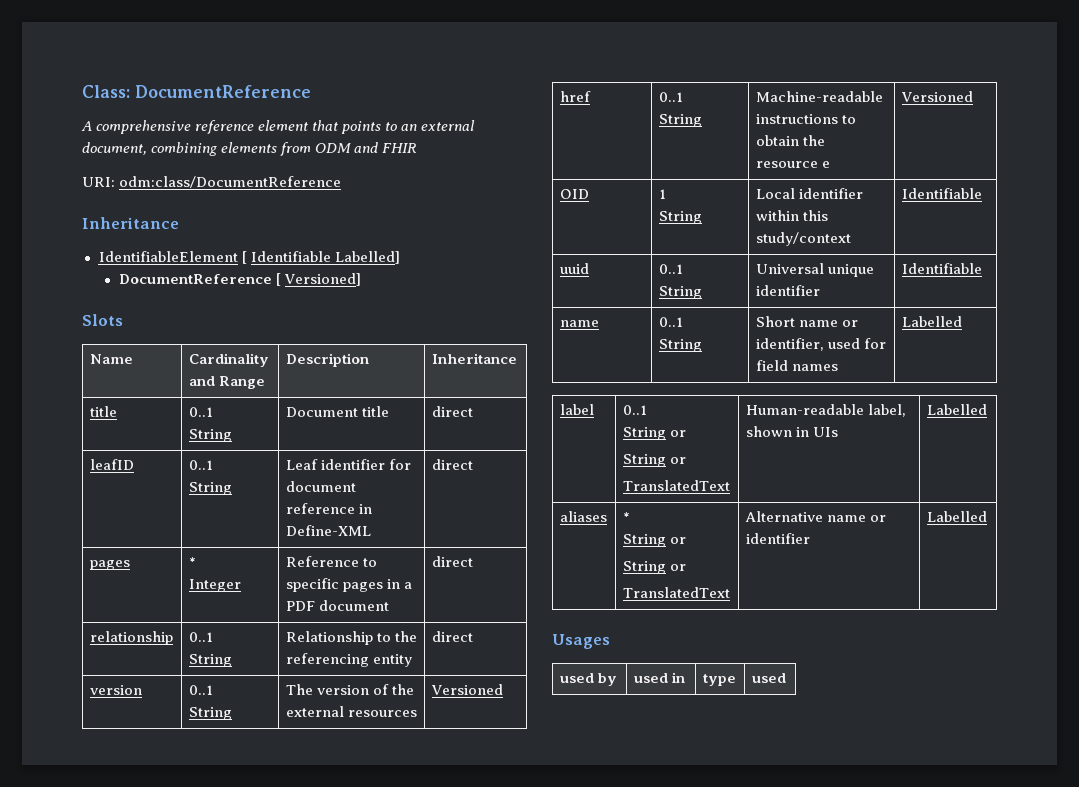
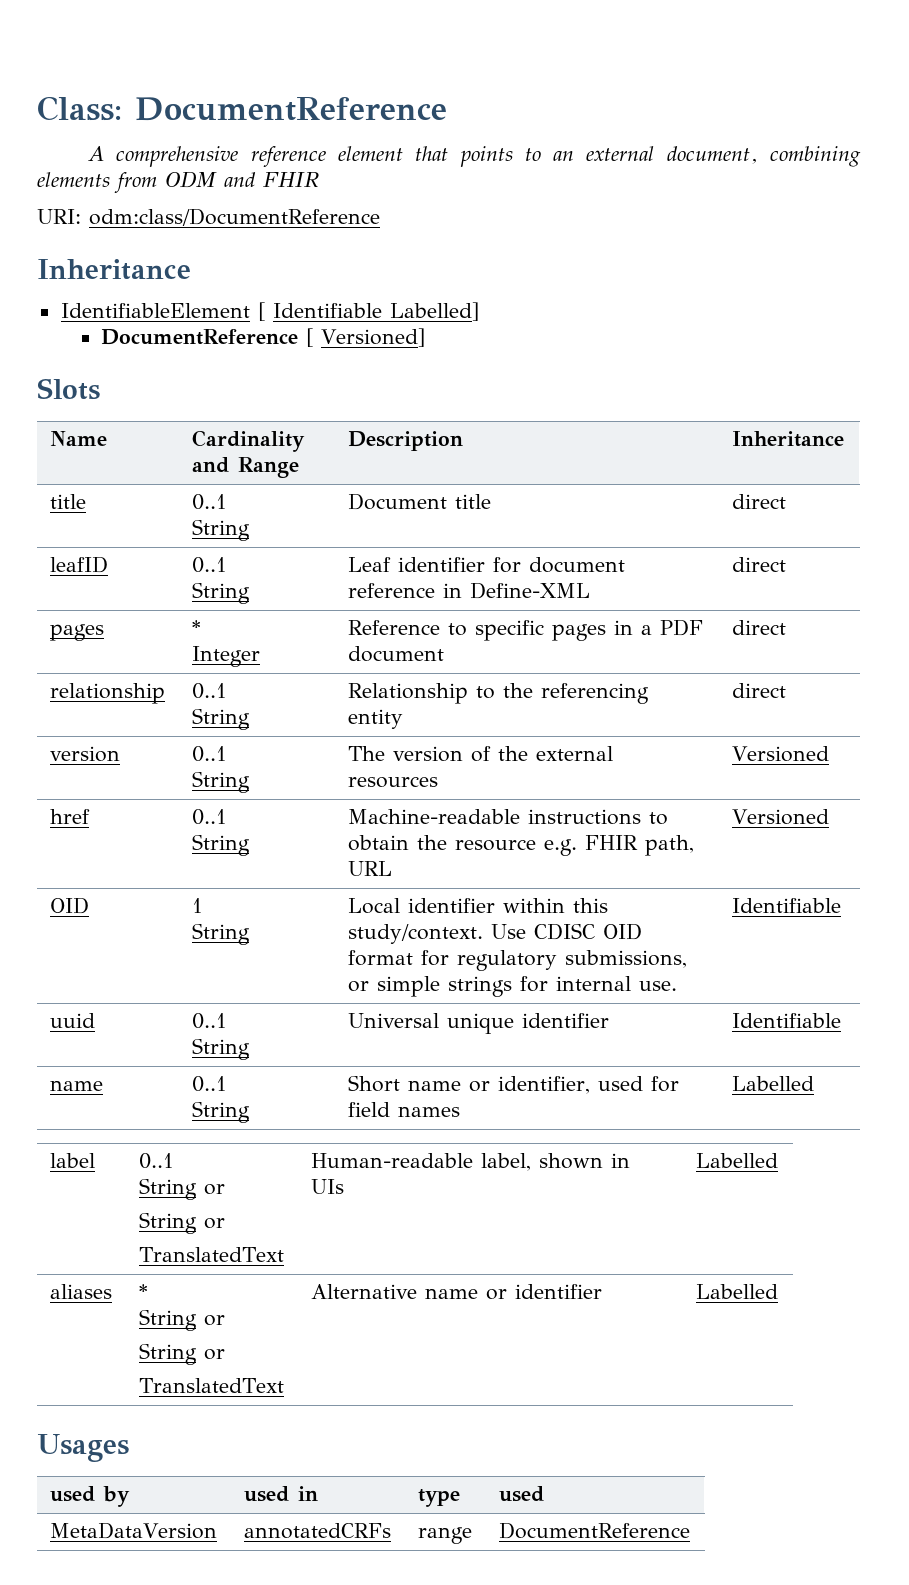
  href | 0..1
- String | Machine-readable instructions to obtain the resource e | Versioned
+ String | Machine-readable instructions to obtain the resource e.g. FHIR path, URL | Versioned
  OID | 1
- String | Local identifier within this study/context | Identifiable
+ String | Local identifier within this study/context. Use CDISC OID format for regulatory submissions, or simple strings for internal use. | Identifiable
+ MetaDataVersion | annotatedCRFs | range | DocumentReference

